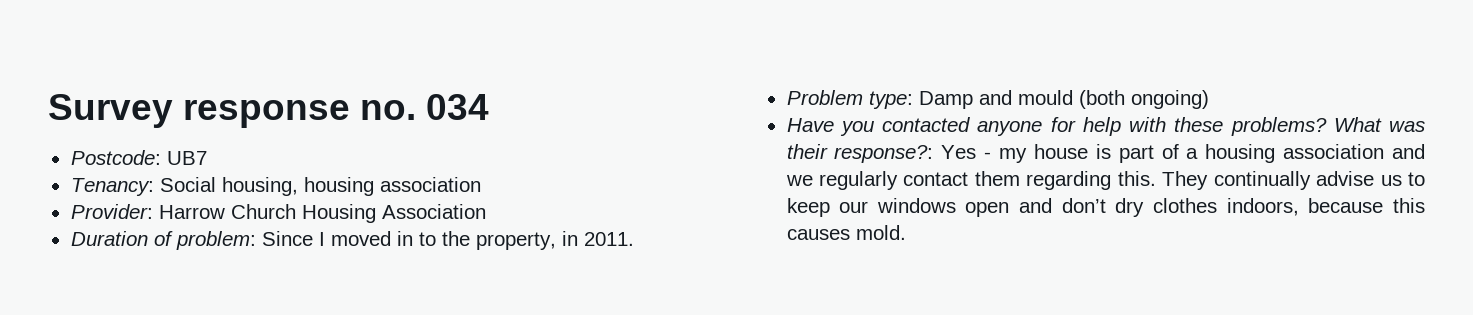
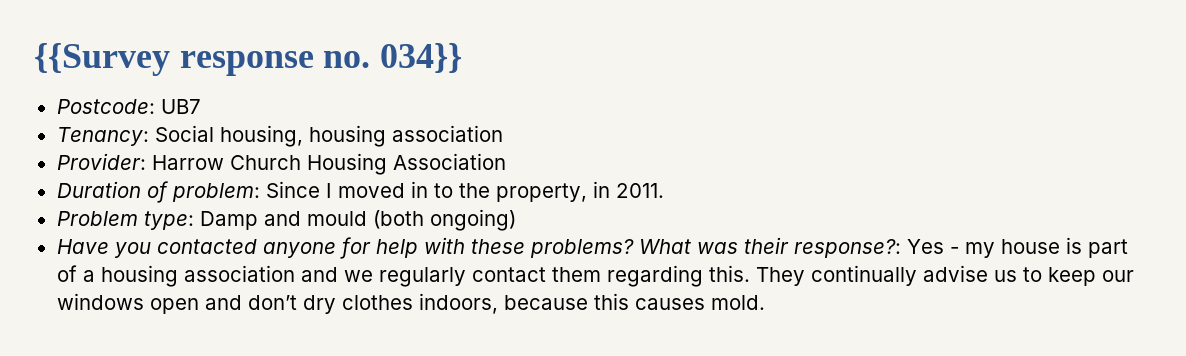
- Survey response no. 034
+ {{Survey response no. 034}}

